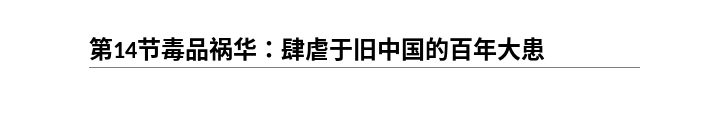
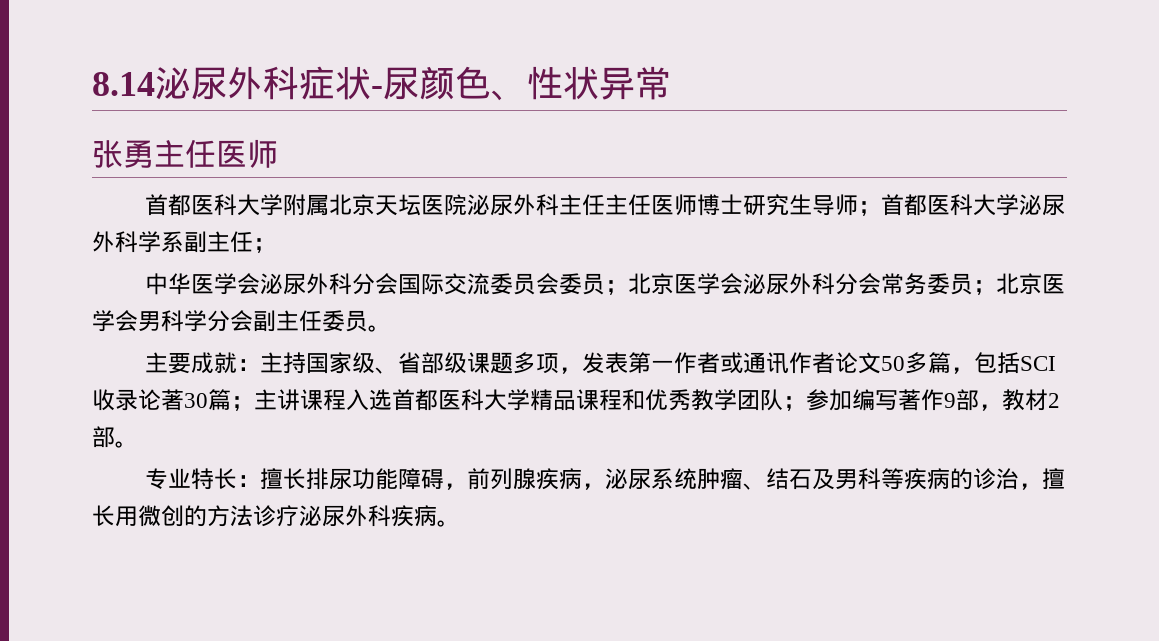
- 第14节毒品祸华：肆虐于旧中国的百年大患
+ 8.14泌尿外科症状-尿颜色、性状异常
+ 张勇主任医师
+ 首都医科大学附属北京天坛医院泌尿外科主任主任医师博士研究生导师；首都医科大学泌尿外科学系副主任；
+ 中华医学会泌尿外科分会国际交流委员会委员；北京医学会泌尿外科分会常务委员；北京医学会男科学分会副主任委员。
+ 主要成就：主持国家级、省部级课题多项，发表第一作者或通讯作者论文50多篇，包括SCI收录论著30篇；主讲课程入选首都医科大学精品课程和优秀教学团队；参加编写著作9部，教材2部。
+ 专业特长：擅长排尿功能障碍，前列腺疾病，泌尿系统肿瘤、结石及男科等疾病的诊治，擅长用微创的方法诊疗泌尿外科疾病。

